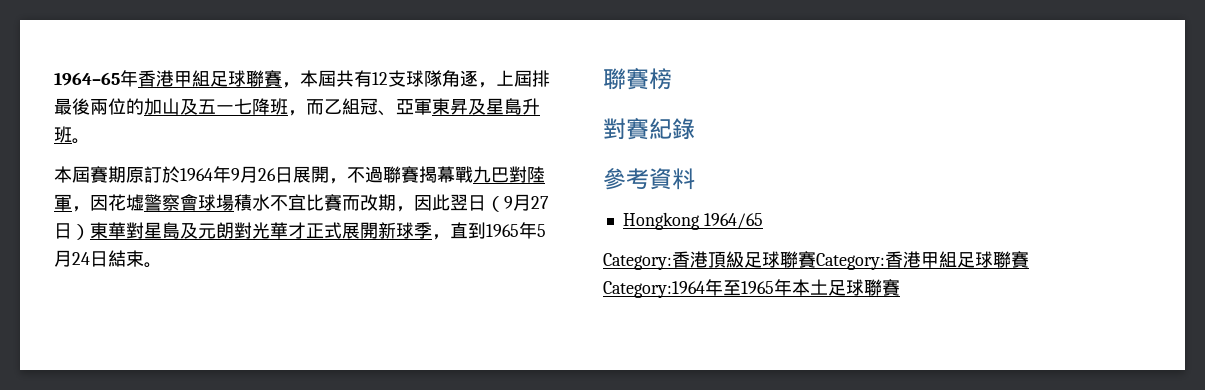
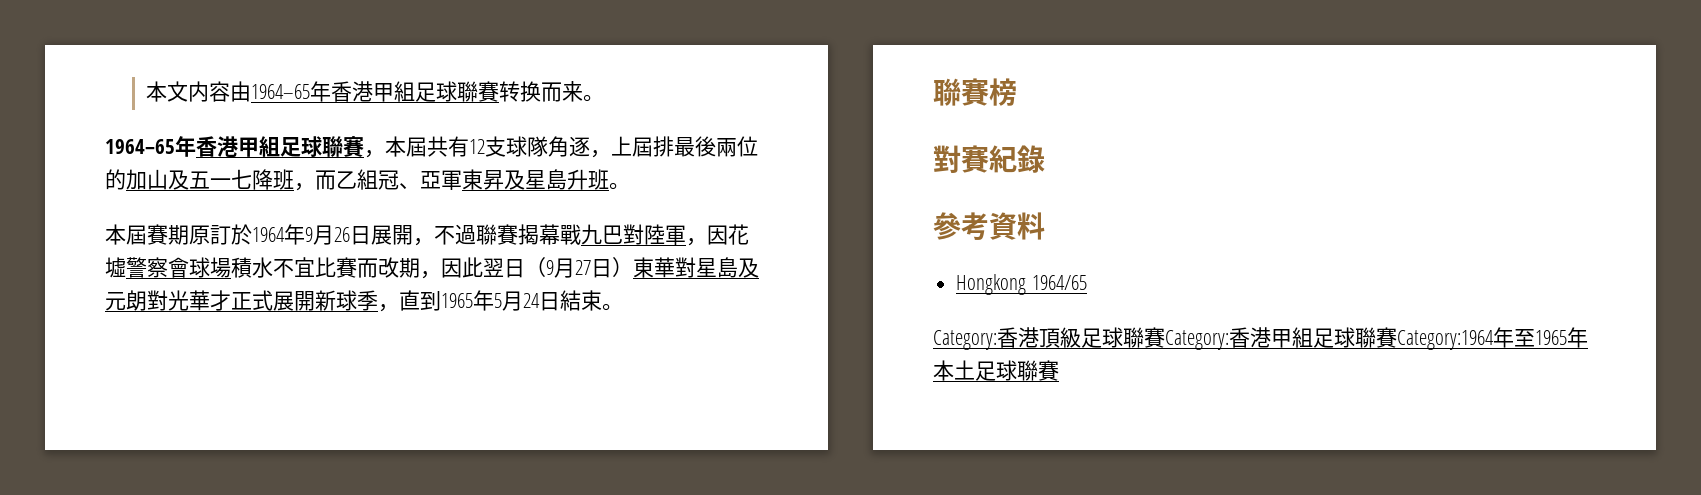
+ 本文内容由1964–65年香港甲組足球聯賽转换而来。

